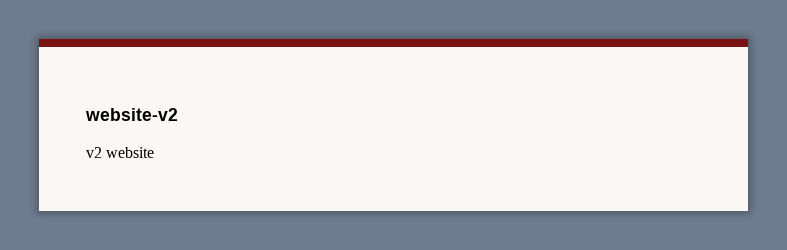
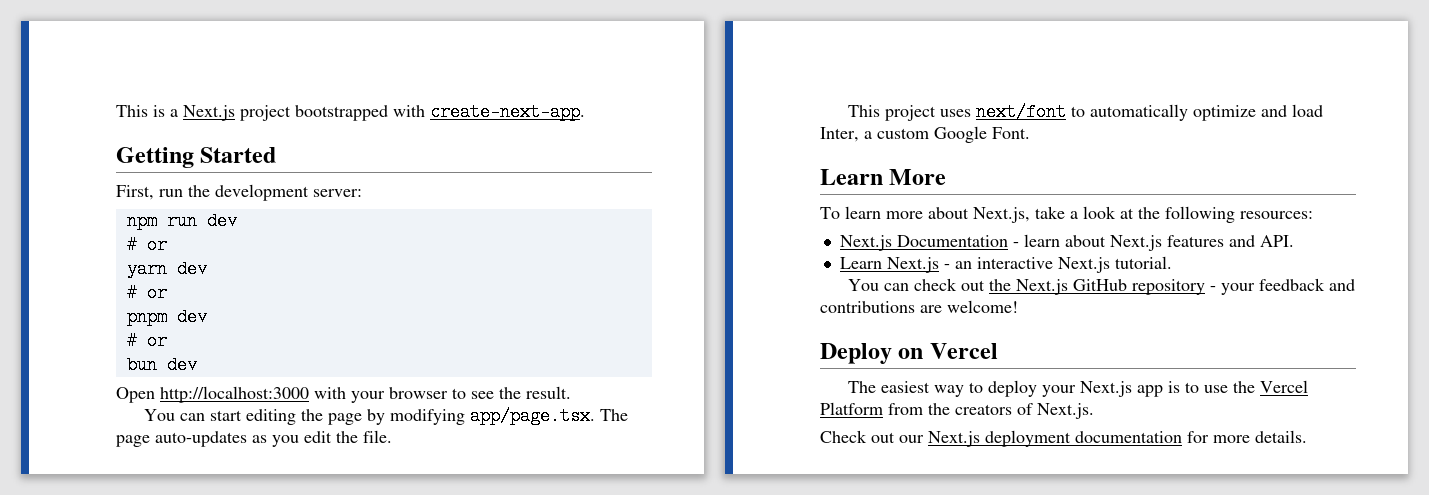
- website-v2
- v2 website
+ This is a Next.js project bootstrapped with create-next-app.
+ Getting Started
+ First, run the development server:
+ npm run dev
+ # or
+ yarn dev
+ # or
+ pnpm dev
+ # or
+ bun dev
+ Open http://localhost:3000 with your browser to see the result.
+ You can start editing the page by modifying app/page.tsx. The page auto-updates as you edit the file.
+ This project uses next/font to automatically optimize and load Inter, a custom Google Font.
+ Learn More
+ To learn more about Next.js, take a look at the following resources:
+ Next.js Documentation - learn about Next.js features and API.
+ Learn Next.js - an interactive Next.js tutorial.
+ You can check out the Next.js GitHub repository - your feedback and contributions are welcome!
+ Deploy on Vercel
+ The easiest way to deploy your Next.js app is to use the Vercel Platform from the creators of Next.js.
+ Check out our Next.js deployment documentation for more details.

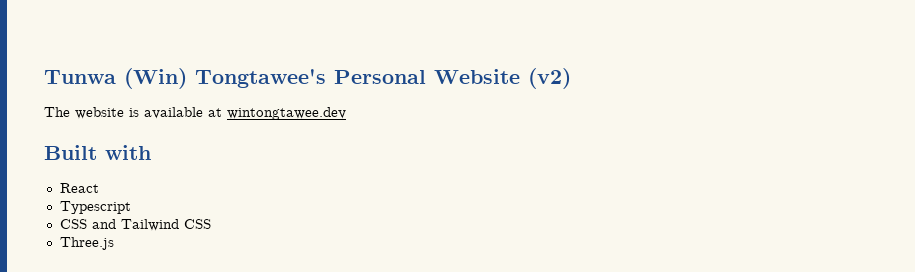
- This is a Next.js project bootstrapped with create-next-app.
- Getting Started
- First, run the development server:
- npm run dev
- # or
- yarn dev
- # or
- pnpm dev
- # or
- bun dev
- Open http://localhost:3000 with your browser to see the result.
- You can start editing the page by modifying app/page.tsx. The page auto-updates as you edit the file.
- This project uses next/font to automatically optimize and load Inter, a custom Google Font.
- Learn More
- To learn more about Next.js, take a look at the following resources:
- Next.js Documentation - learn about Next.js features and API.
- Learn Next.js - an interactive Next.js tutorial.
- You can check out the Next.js GitHub repository - your feedback and contributions are welcome!
- Deploy on Vercel
- The easiest way to deploy your Next.js app is to use the Vercel Platform from the creators of Next.js.
- Check out our Next.js deployment documentation for more details.
+ Tunwa (Win) Tongtawee's Personal Website (v2)
+ The website is available at wintongtawee.dev
+ Built with
+ React
+ Typescript
+ CSS and Tailwind CSS
+ Three.js

